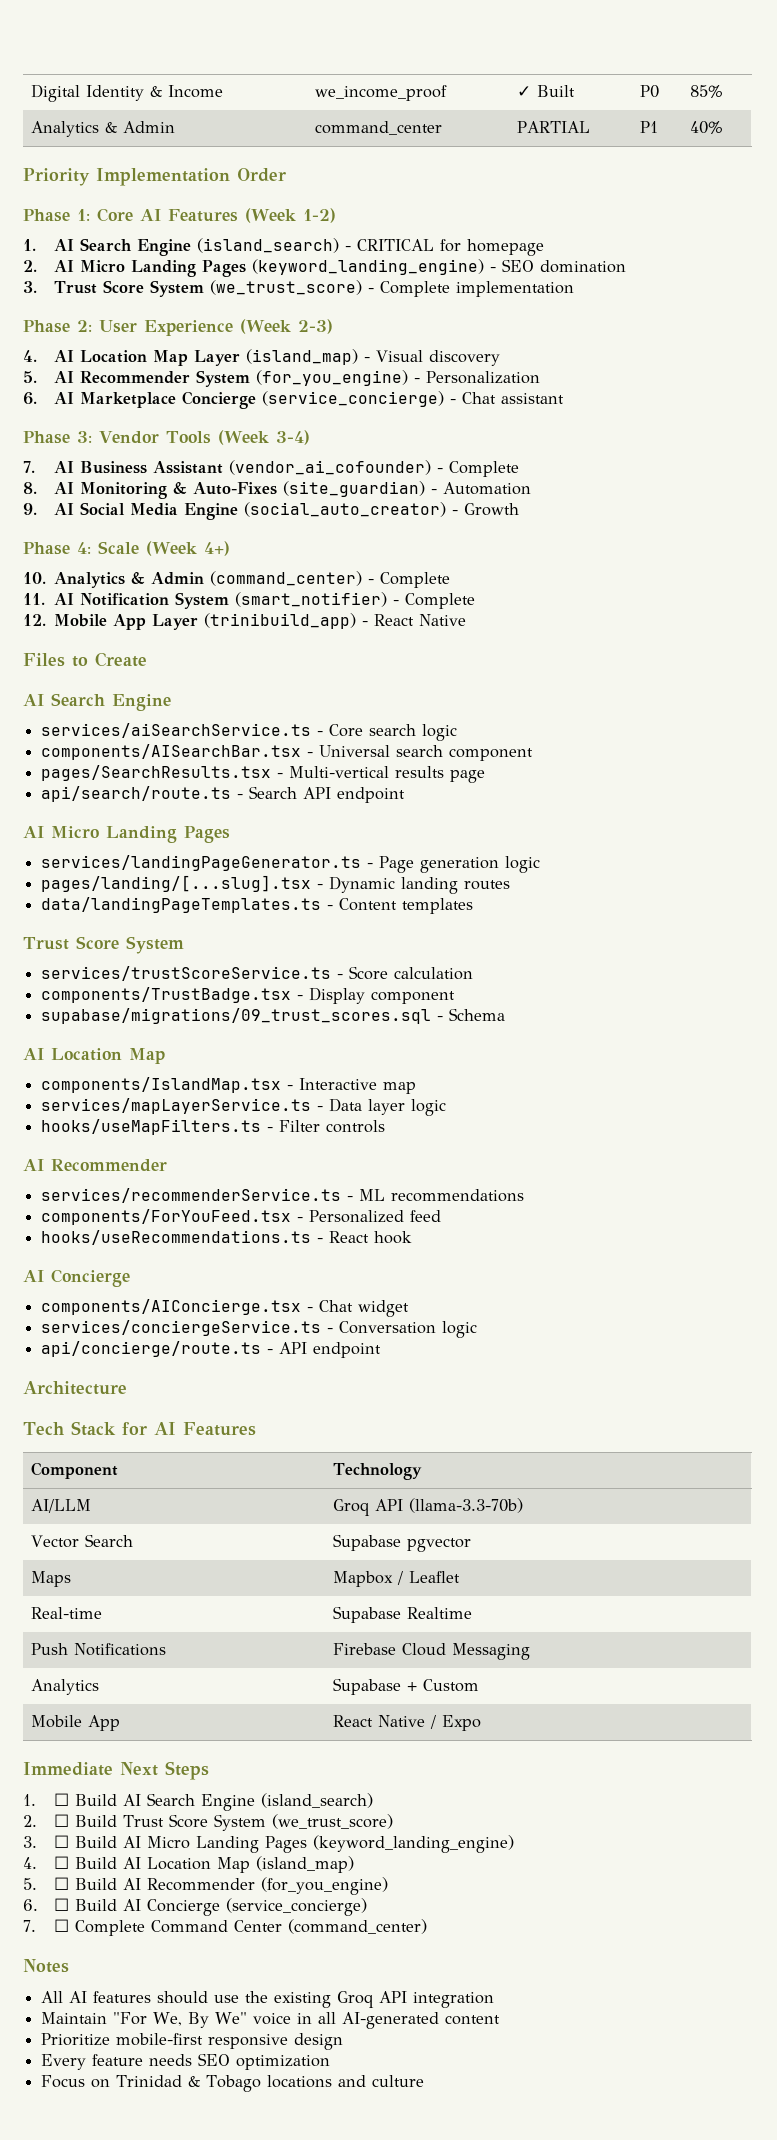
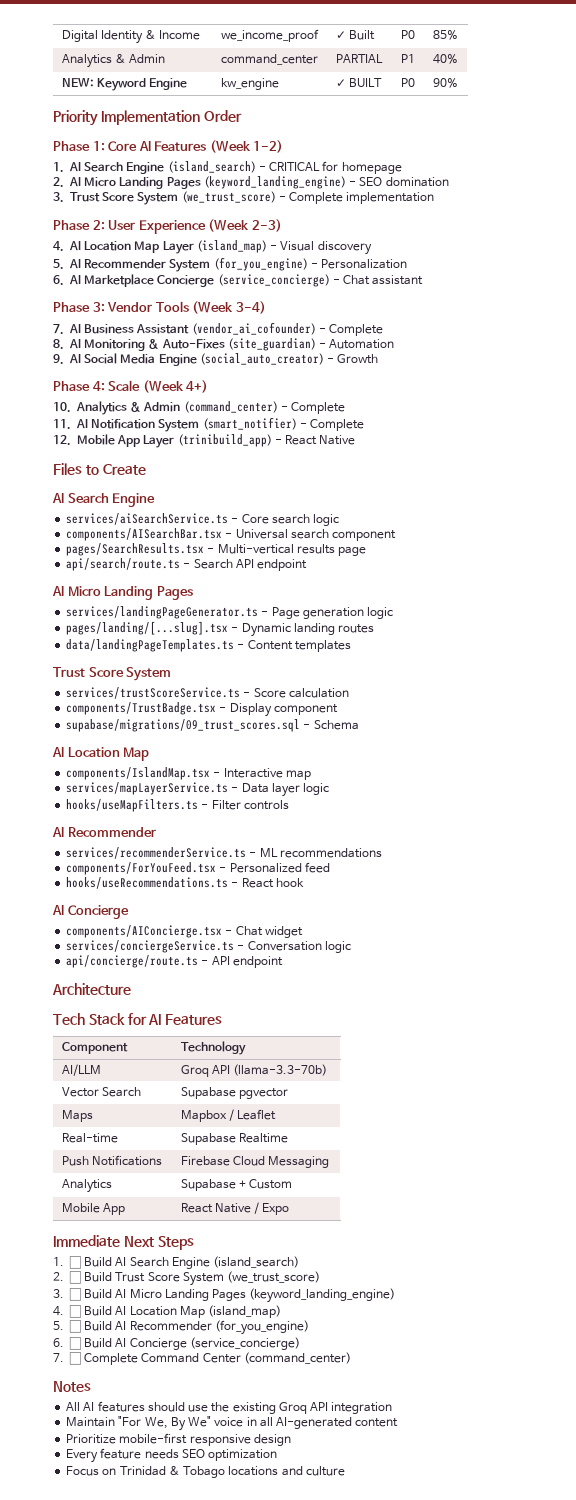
+ NEW: Keyword Engine | kw_engine | ✓ BUILT | P0 | 90%

